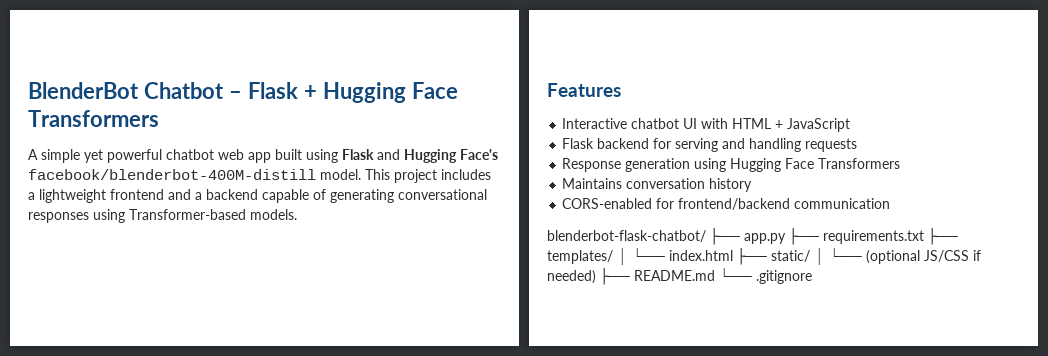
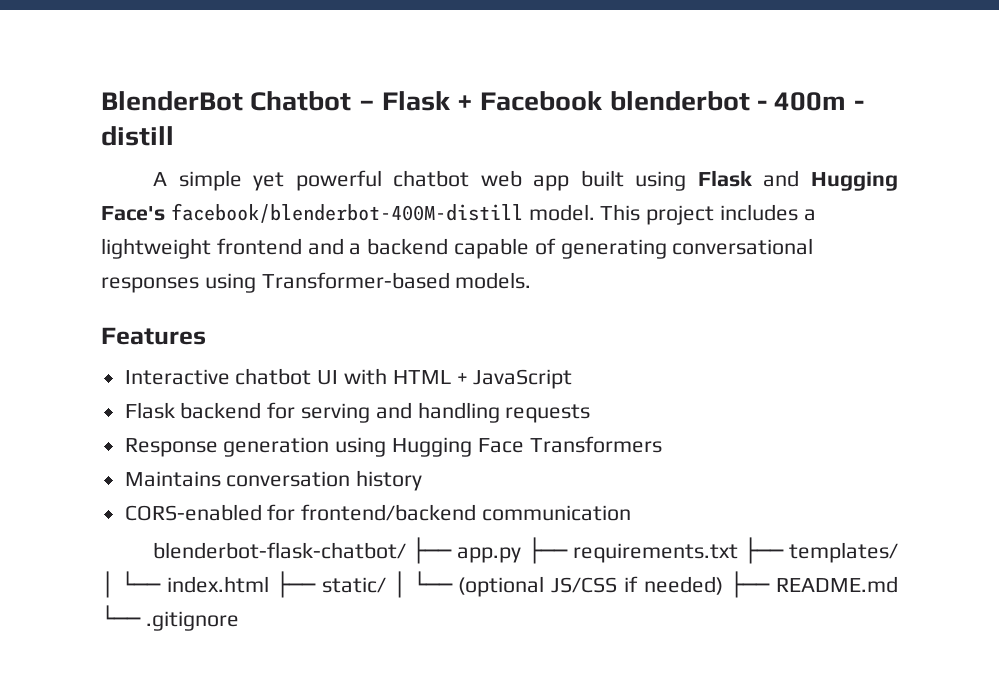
- BlenderBot Chatbot – Flask + Hugging Face Transformers
+ BlenderBot Chatbot – Flask + Facebook blenderbot - 400m - distill

